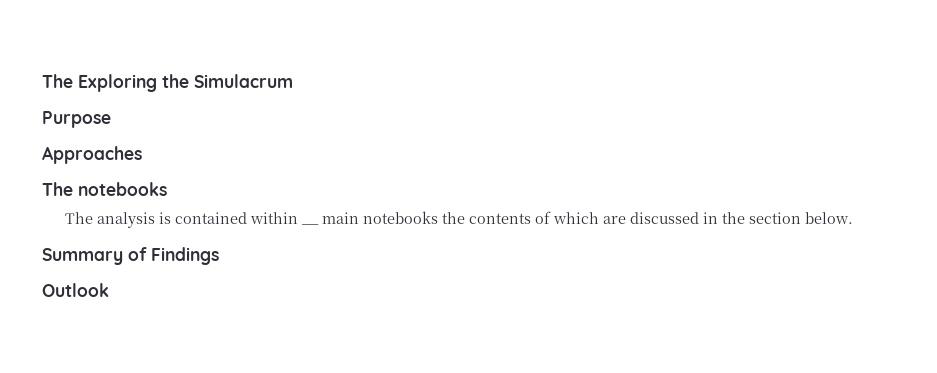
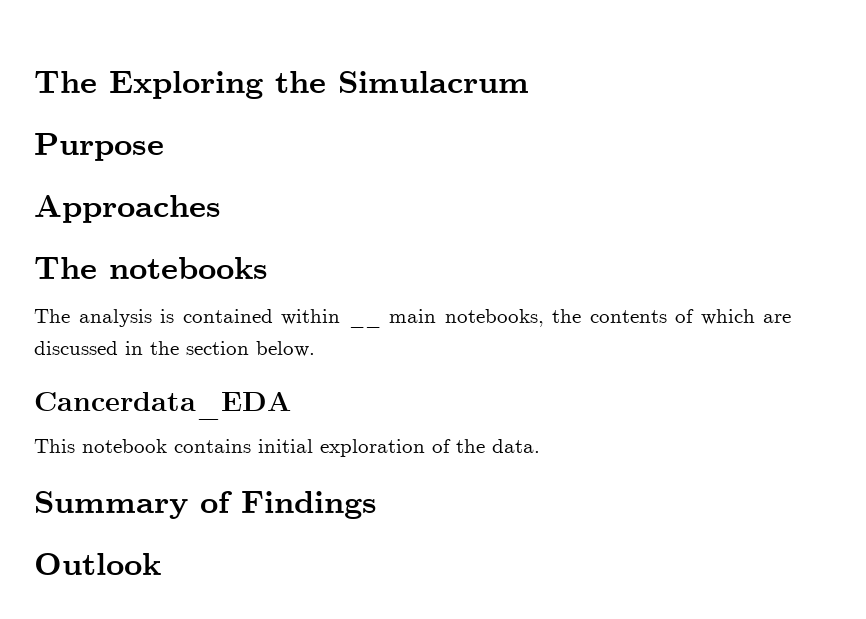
- The analysis is contained within __ main notebooks the contents of which are discussed in the section below.
+ The analysis is contained within __ main notebooks, the contents of which are discussed in the section below.
+ Cancerdata_EDA
+ This notebook contains initial exploration of the data.

